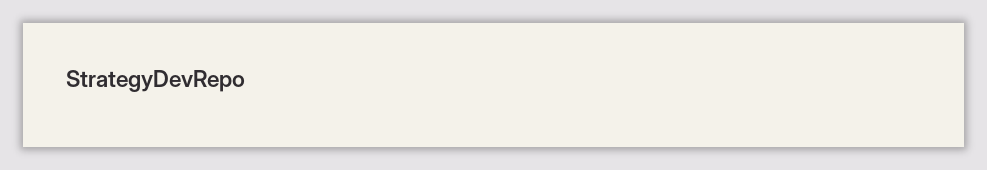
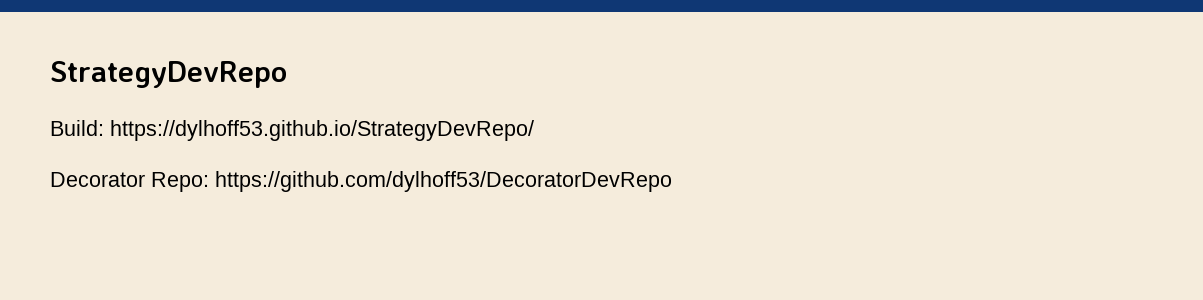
+ Build: https://dylhoff53.github.io/StrategyDevRepo/
+ Decorator Repo: https://github.com/dylhoff53/DecoratorDevRepo

